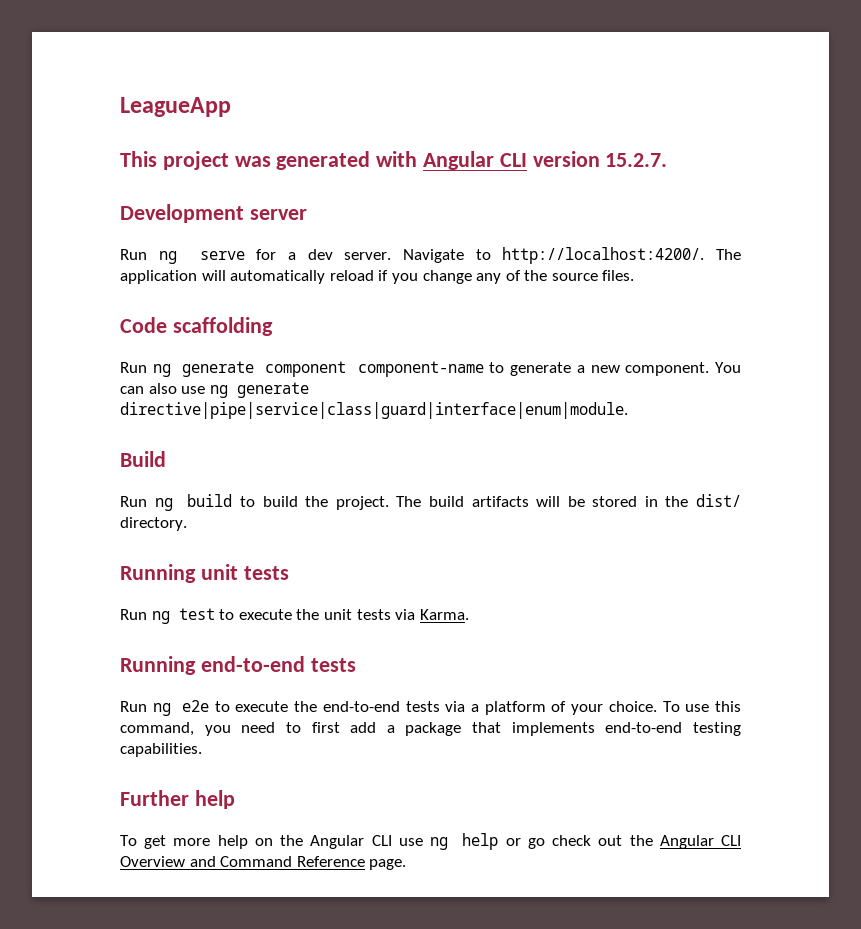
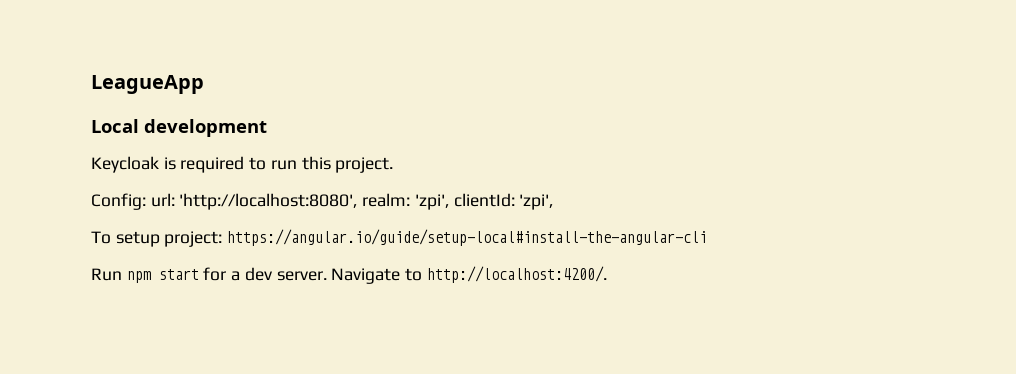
- This project was generated with Angular CLI version 15.2.7.
- Development server
- Run ng serve for a dev server.
+ Local development
+ Keycloak is required to run this project.
+ Config: url: 'http://localhost:8080', realm: 'zpi', clientId: 'zpi',
+ To setup project: https://angular.io/guide/setup-local#install-the-angular-cli
+ Run npm start for a dev server.
- The application will automatically reload if you change any of the source files.
- Code scaffolding
- Run ng generate component component-name to generate a new component. You can also use ng generate directive|pipe|service|class|guard|interface|enum|module.
- Build
- Run ng build to build the project. The build artifacts will be stored in the dist/ directory.
- Running unit tests
- Run ng test to execute the unit tests via Karma.
- Running end-to-end tests
- Run ng e2e to execute the end-to-end tests via a platform of your choice. To use this command, you need to first add a package that implements end-to-end testing capabilities.
- Further help
- To get more help on the Angular CLI use ng help or go check out the Angular CLI Overview and Command Reference page.

